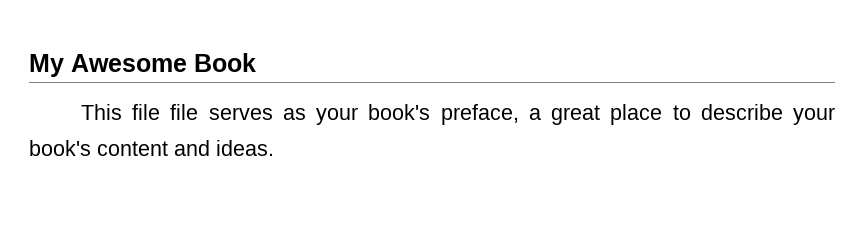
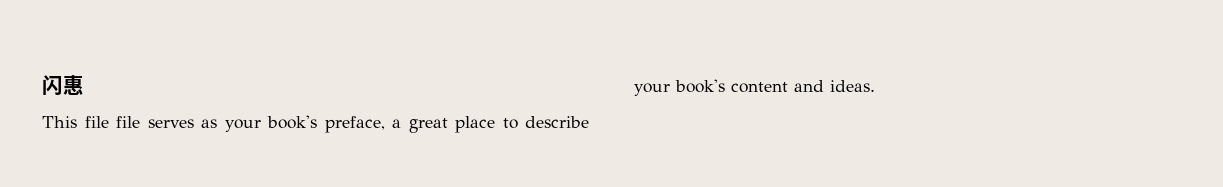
- My Awesome Book
+ 闪惠

